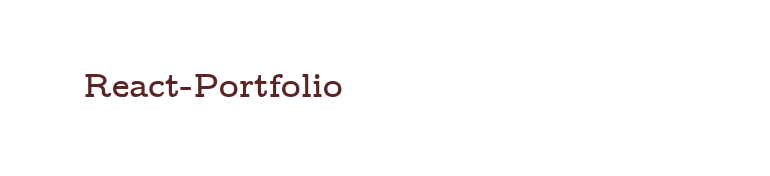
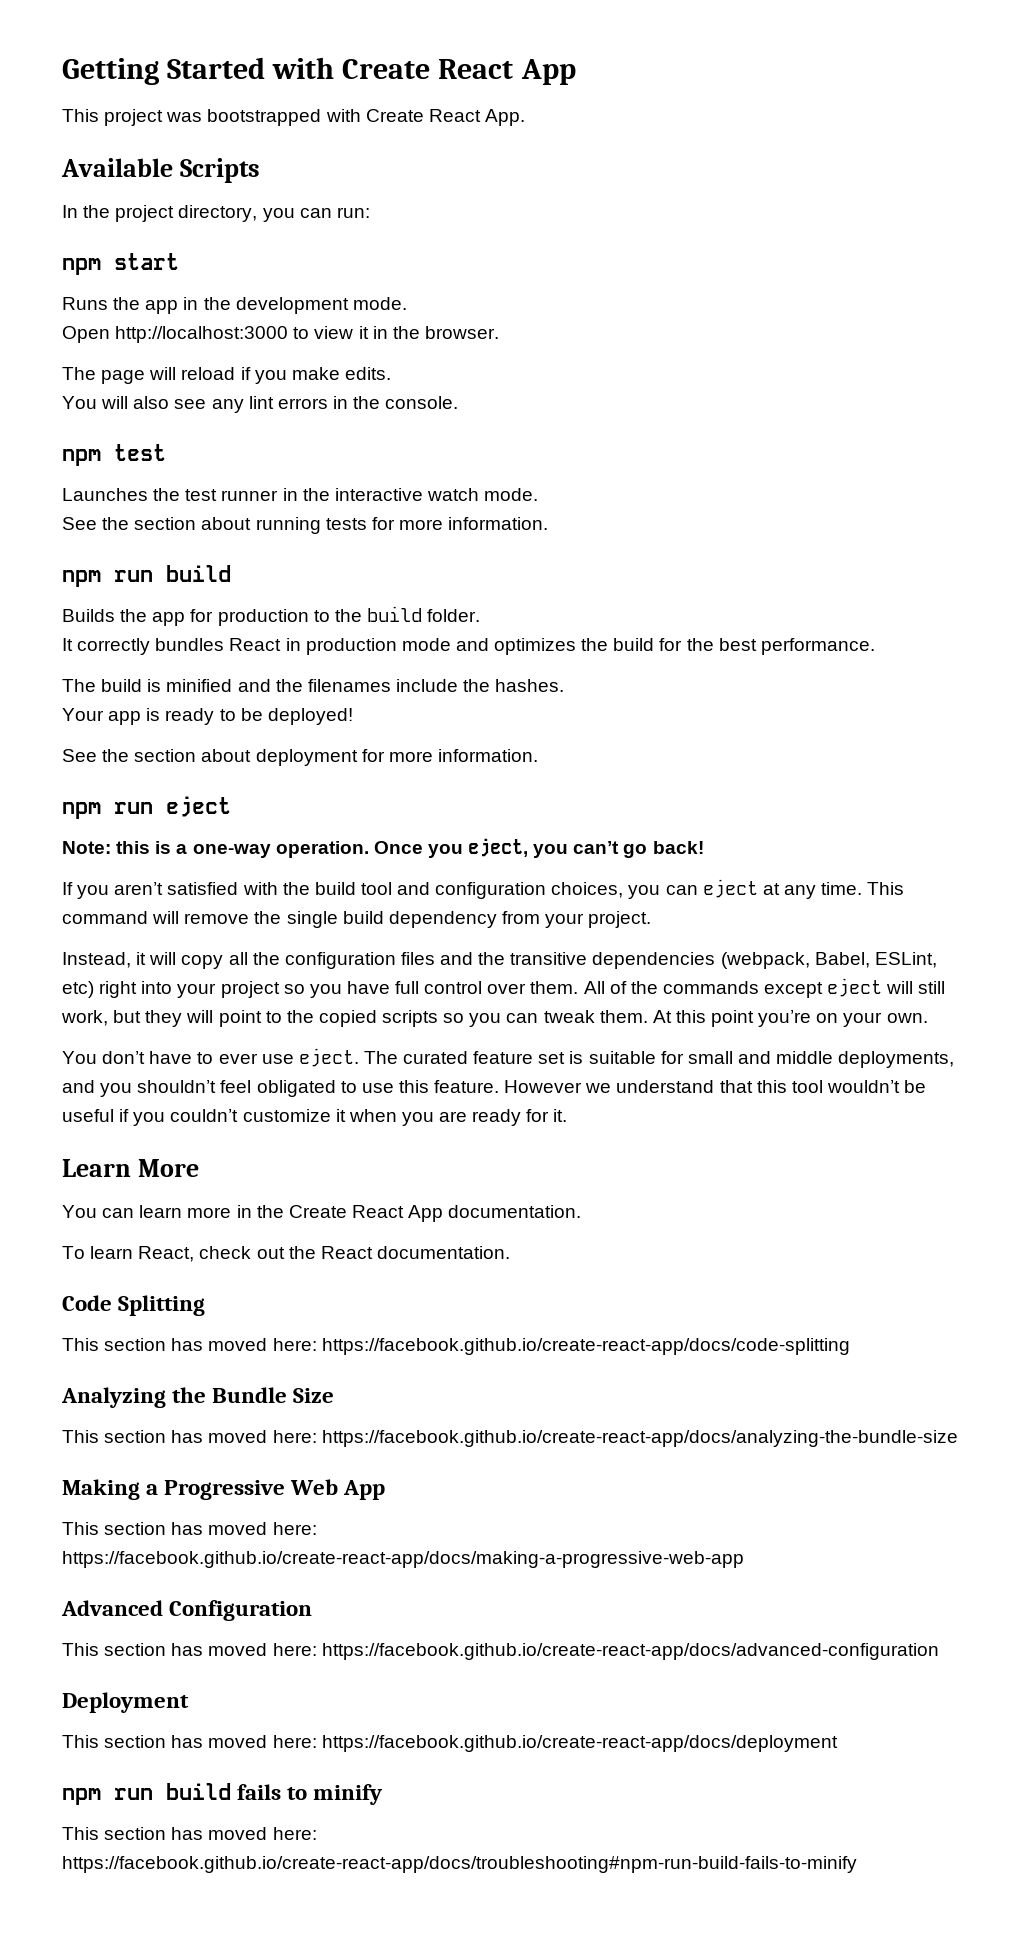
- React-Portfolio
+ Getting Started with Create React App
+ This project was bootstrapped with Create React App.
+ Available Scripts
+ In the project directory, you can run:
+ npm start
+ Runs the app in the development mode.
+ Open http://localhost:3000 to view it in the browser.
+ The page will reload if you make edits.
+ You will also see any lint errors in the console.
+ npm test
+ Launches the test runner in the interactive watch mode.
+ See the section about running tests for more information.
+ npm run build
+ Builds the app for production to the build folder.
+ It correctly bundles React in production mode and optimizes the build for the best performance.
+ The build is minified and the filenames include the hashes.
+ Your app is ready to be deployed!
+ See the section about deployment for more information.
+ npm run eject
+ Note: this is a one-way operation. Once you eject, you can’t go back!
+ If you aren’t satisfied with the build tool and configuration choices, you can eject at any time. This command will remove the single build dependency from your project.
+ Instead, it will copy all the configuration files and the transitive dependencies (webpack, Babel, ESLint, etc) right into your project so you have full control over them. All of the commands except eject will still work, but they will point to the copied scripts so you can tweak them. At this point you’re on your own.
+ You don’t have to ever use eject. The curated feature set is suitable for small and middle deployments, and you shouldn’t feel obligated to use this feature. However we understand that this tool wouldn’t be useful if you couldn’t customize it when you are ready for it.
+ Learn More
+ You can learn more in the Create React App documentation.
+ To learn React, check out the React documentation.
+ Code Splitting
+ This section has moved here: https://facebook.github.io/create-react-app/docs/code-splitting
+ Analyzing the Bundle Size
+ This section has moved here: https://facebook.github.io/create-react-app/docs/analyzing-the-bundle-size
+ Making a Progressive Web App
+ This section has moved here: https://facebook.github.io/create-react-app/docs/making-a-progressive-web-app
+ Advanced Configuration
+ This section has moved here: https://facebook.github.io/create-react-app/docs/advanced-configuration
+ Deployment
+ This section has moved here: https://facebook.github.io/create-react-app/docs/deployment
+ npm run build fails to minify
+ This section has moved here: https://facebook.github.io/create-react-app/docs/troubleshooting#npm-run-build-fails-to-minify

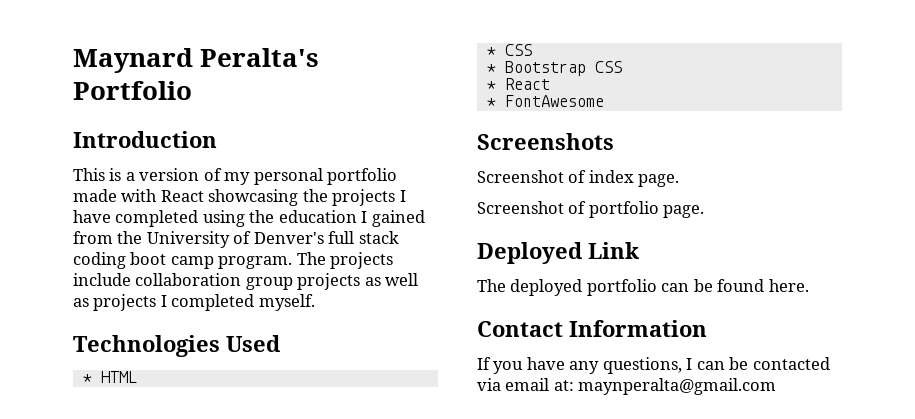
- Getting Started with Create React App
- This project was bootstrapped with Create React App.
- Available Scripts
- In the project directory, you can run:
- npm start
- Runs the app in the development mode.
- Open http://localhost:3000 to view it in the browser.
- The page will reload if you make edits.
- You will also see any lint errors in the console.
- npm test
- Launches the test runner in the interactive watch mode.
- See the section about running tests for more information.
- npm run build
- Builds the app for production to the build folder.
- It correctly bundles React in production mode and optimizes the build for the best performance.
- The build is minified and the filenames include the hashes.
- Your app is ready to be deployed!
- See the section about deployment for more information.
- npm run eject
- Note: this is a one-way operation. Once you eject, you can’t go back!
- If you aren’t satisfied with the build tool and configuration choices, you can eject at any time. This command will remove the single build dependency from your project.
- Instead, it will copy all the configuration files and the transitive dependencies (webpack, Babel, ESLint, etc) right into your project so you have full control over them. All of the commands except eject will still work, but they will point to the copied scripts so you can tweak them. At this point you’re on your own.
- You don’t have to ever use eject. The curated feature set is suitable for small and middle deployments, and you shouldn’t feel obligated to use this feature. However we understand that this tool wouldn’t be useful if you couldn’t customize it when you are ready for it.
- Learn More
- You can learn more in the Create React App documentation.
- To learn React, check out the React documentation.
- Code Splitting
- This section has moved here: https://facebook.github.io/create-react-app/docs/code-splitting
- Analyzing the Bundle Size
- This section has moved here: https://facebook.github.io/create-react-app/docs/analyzing-the-bundle-size
- Making a Progressive Web App
- This section has moved here: https://facebook.github.io/create-react-app/docs/making-a-progressive-web-app
- Advanced Configuration
- This section has moved here: https://facebook.github.io/create-react-app/docs/advanced-configuration
- Deployment
- This section has moved here: https://facebook.github.io/create-react-app/docs/deployment
- npm run build fails to minify
- This section has moved here: https://facebook.github.io/create-react-app/docs/troubleshooting#npm-run-build-fails-to-minify
+ Maynard Peralta's Portfolio
+ Introduction
+ This is a version of my personal portfolio made with React showcasing the projects I have completed using the education I gained from the University of Denver's full stack coding boot camp program. The projects include collaboration group projects as well as projects I completed myself.
+ Technologies Used
+ * HTML
+ * CSS
+ * Bootstrap CSS
+ * React
+ * FontAwesome
+ Screenshots
+ Screenshot of index page.
+ Screenshot of portfolio page.
+ Deployed Link
+ The deployed portfolio can be found here.
+ Contact Information
+ If you have any questions, I can be contacted via email at: maynperalta@gmail.com

